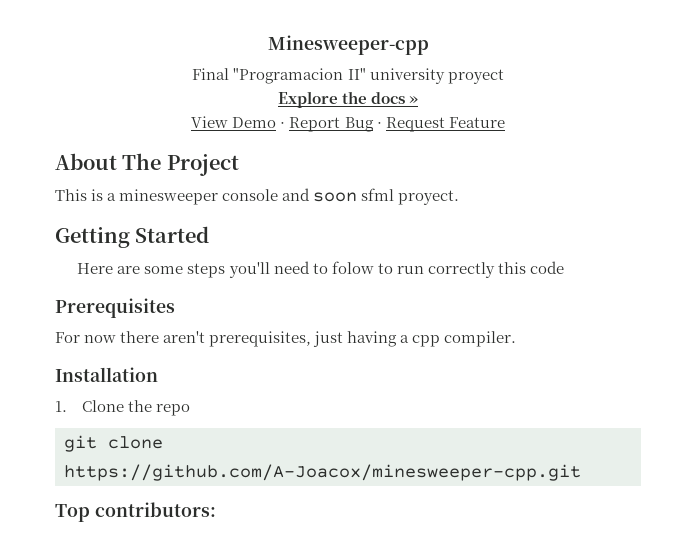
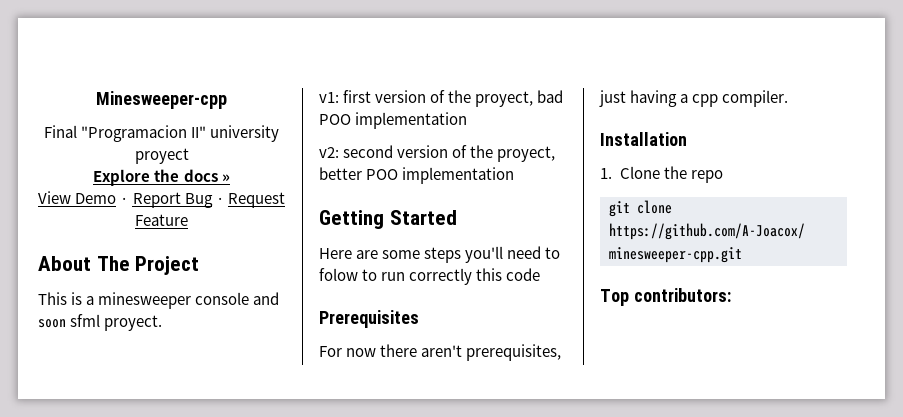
+ v1: first version of the proyect, bad POO implementation
+ v2: second version of the proyect, better POO implementation

